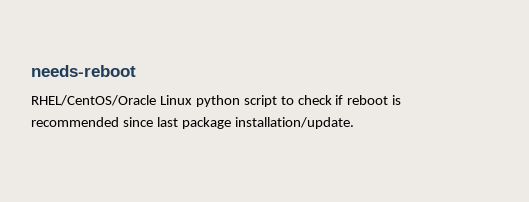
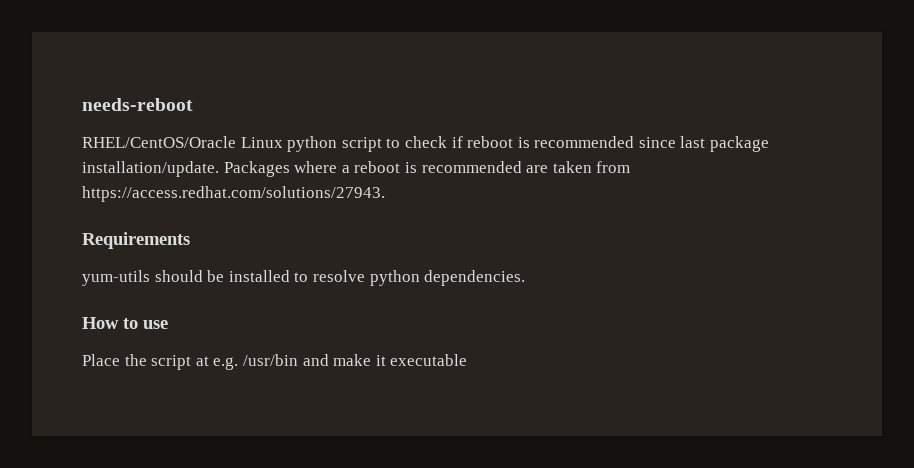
+ Packages where a reboot is recommended are taken from https://access.redhat.com/solutions/27943.
+ Requirements
+ yum-utils should be installed to resolve python dependencies.
+ How to use
+ Place the script at e.g. /usr/bin and make it executable

